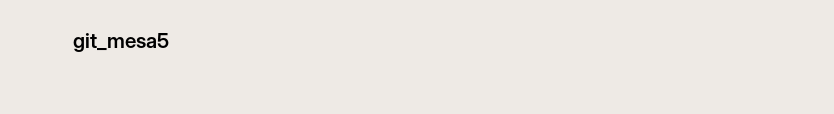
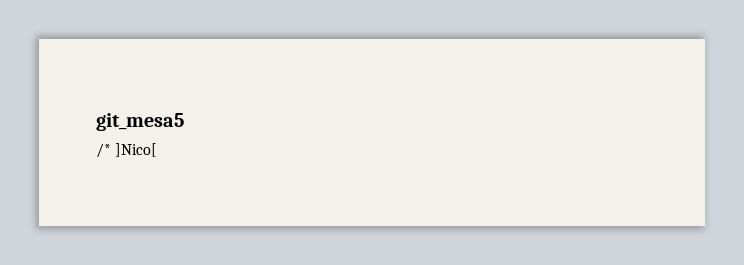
+ /* ]Nico[

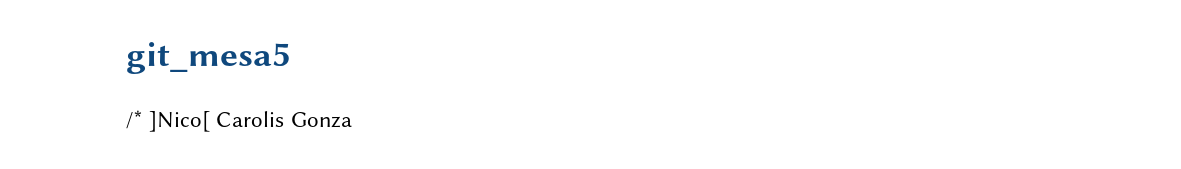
- /* ]Nico[
+ /* ]Nico[ Carolis Gonza

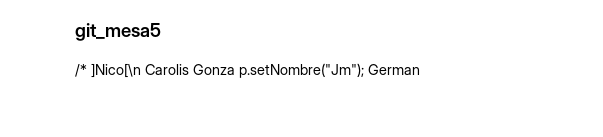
- /* ]Nico[ Carolis Gonza
+ /* ]Nico[\n Carolis Gonza p.setNombre("Jm"); German

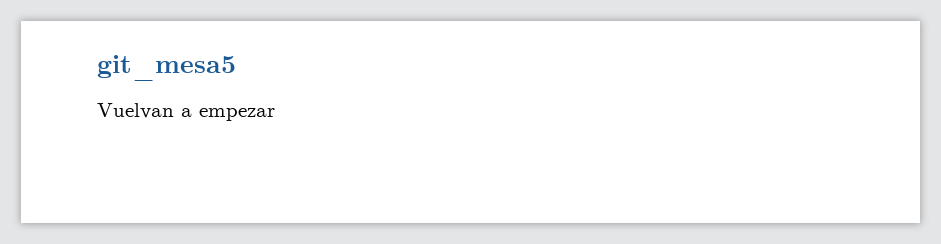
- /* ]Nico[\n Carolis Gonza p.setNombre("Jm"); German
+ Vuelvan a empezar

